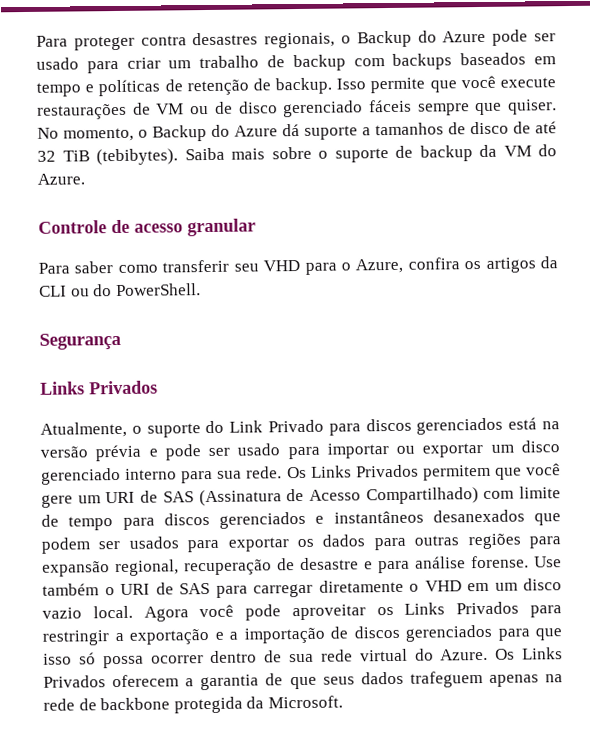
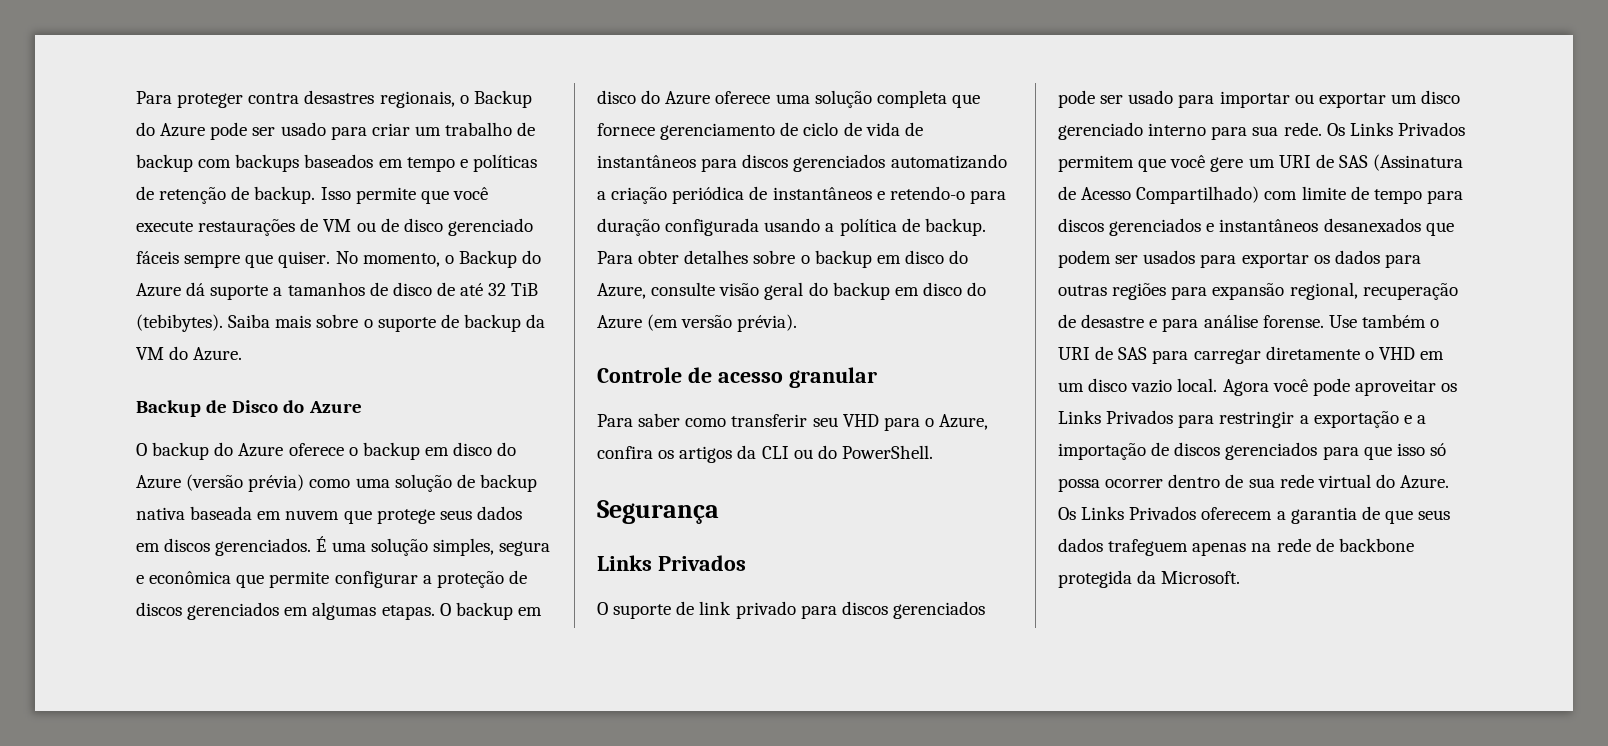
+ Backup de Disco do Azure
+ O backup do Azure oferece o backup em disco do Azure (versão prévia) como uma solução de backup nativa baseada em nuvem que protege seus dados em discos gerenciados. É uma solução simples, segura e econômica que permite configurar a proteção de discos gerenciados em algumas etapas. O backup em disco do Azure oferece uma solução completa que fornece gerenciamento de ciclo de vida de instantâneos para discos gerenciados automatizando a criação periódica de instantâneos e retendo-o para duração configurada usando a política de backup. Para obter detalhes sobre o backup em disco do Azure, consulte visão geral do backup em disco do Azure (em versão prévia).
- Atualmente, o suporte do Link Privado para discos gerenciados está na versão prévia e pode ser usado para importar ou exportar um disco gerenciado interno para sua rede.
+ O suporte de link privado para discos gerenciados pode ser usado para importar ou exportar um disco gerenciado interno para sua rede.

